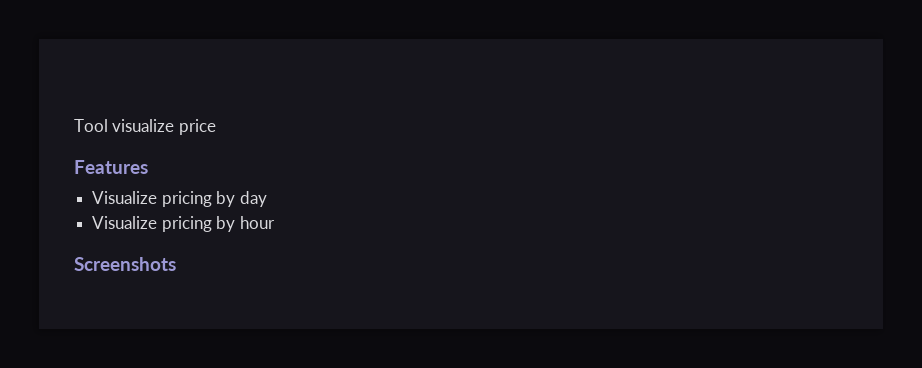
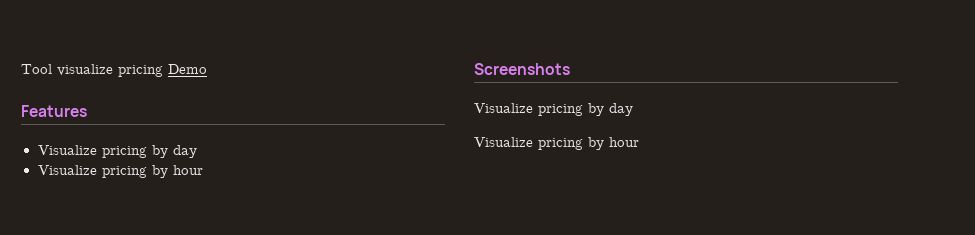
- Tool visualize price
+ Tool visualize pricing Demo
  Screenshots
+ Visualize pricing by day
+ Visualize pricing by hour

